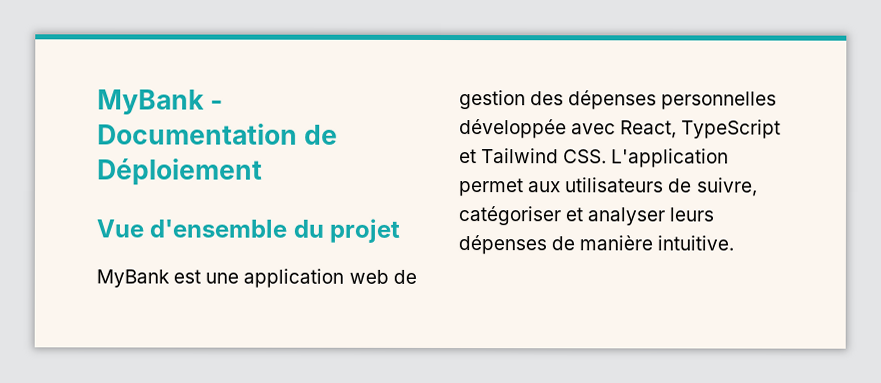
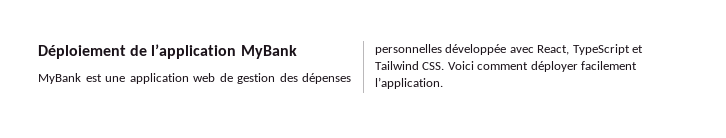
- MyBank - Documentation de Déploiement
- Vue d'ensemble du projet
+ Déploiement de l’application MyBank
- MyBank est une application web de gestion des dépenses personnelles développée avec React, TypeScript et Tailwind CSS. L'application permet aux utilisateurs de suivre, catégoriser et analyser leurs dépenses de manière intuitive.
+ MyBank est une application web de gestion des dépenses personnelles développée avec React, TypeScript et Tailwind CSS. Voici comment déployer facilement l’application.

